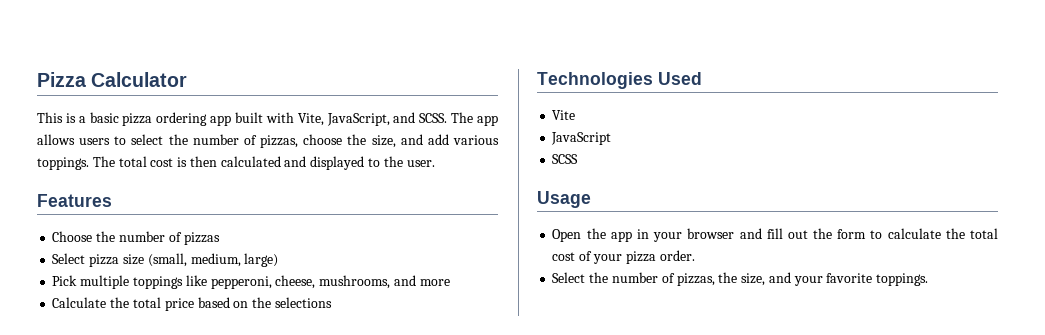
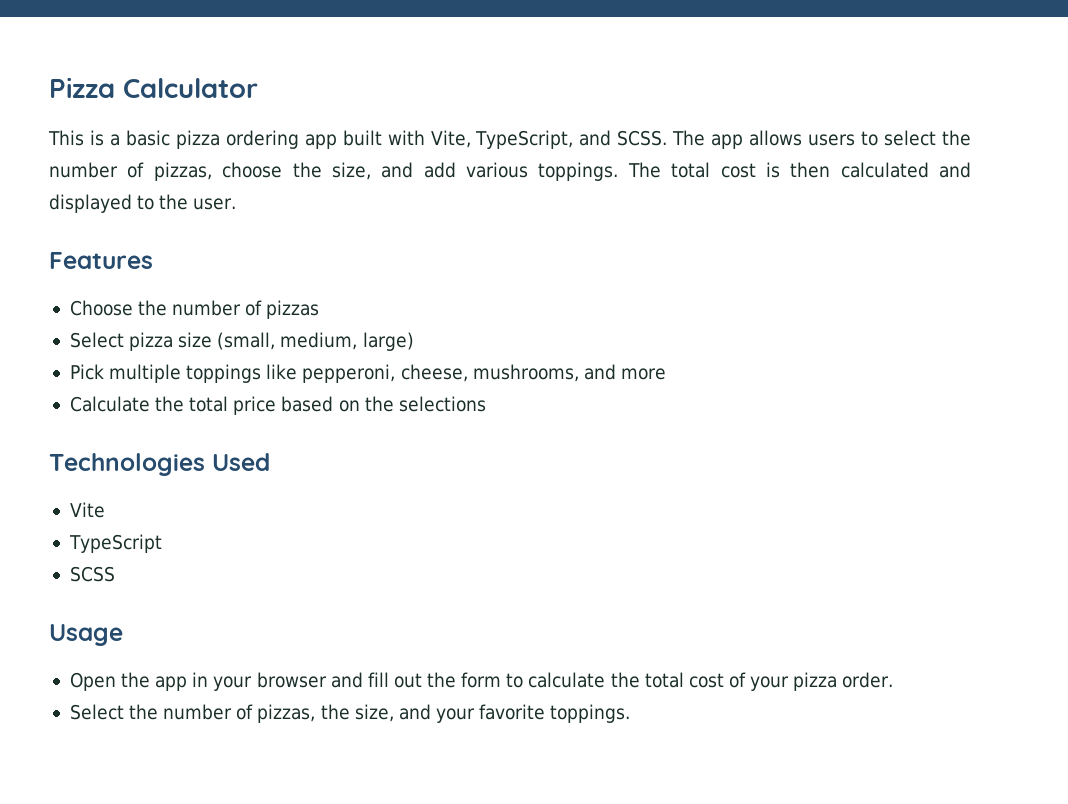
- This is a basic pizza ordering app built with Vite, JavaScript, and SCSS.
+ This is a basic pizza ordering app built with Vite, TypeScript, and SCSS.
- JavaScript
+ TypeScript

